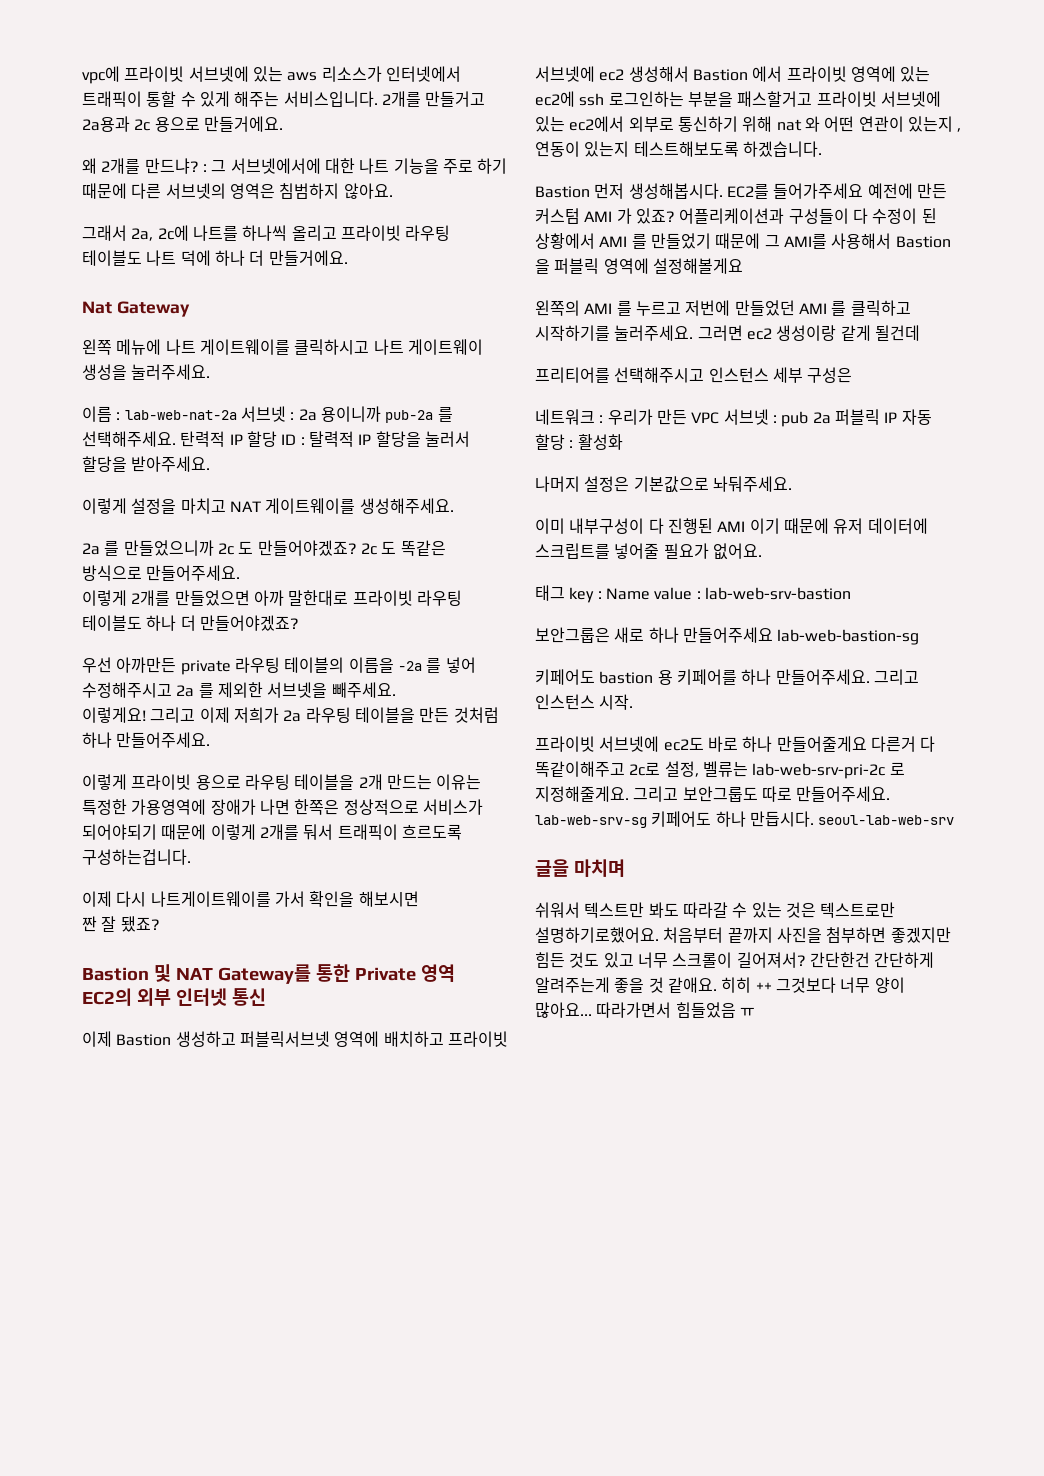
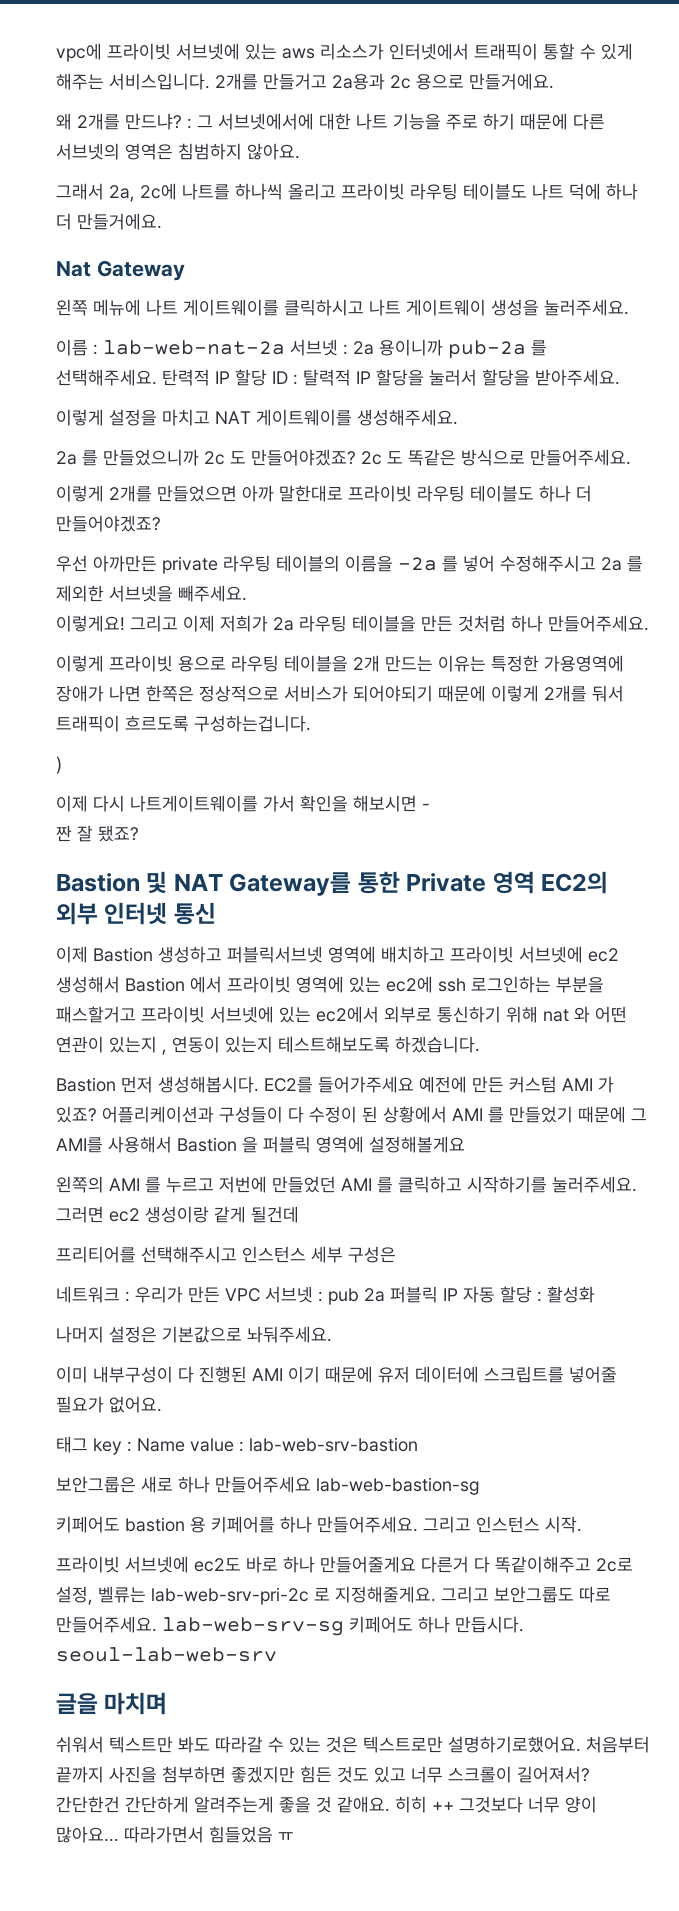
+ )
- 이제 다시 나트게이트웨이를 가서 확인을 해보시면
+ 이제 다시 나트게이트웨이를 가서 확인을 해보시면 -

